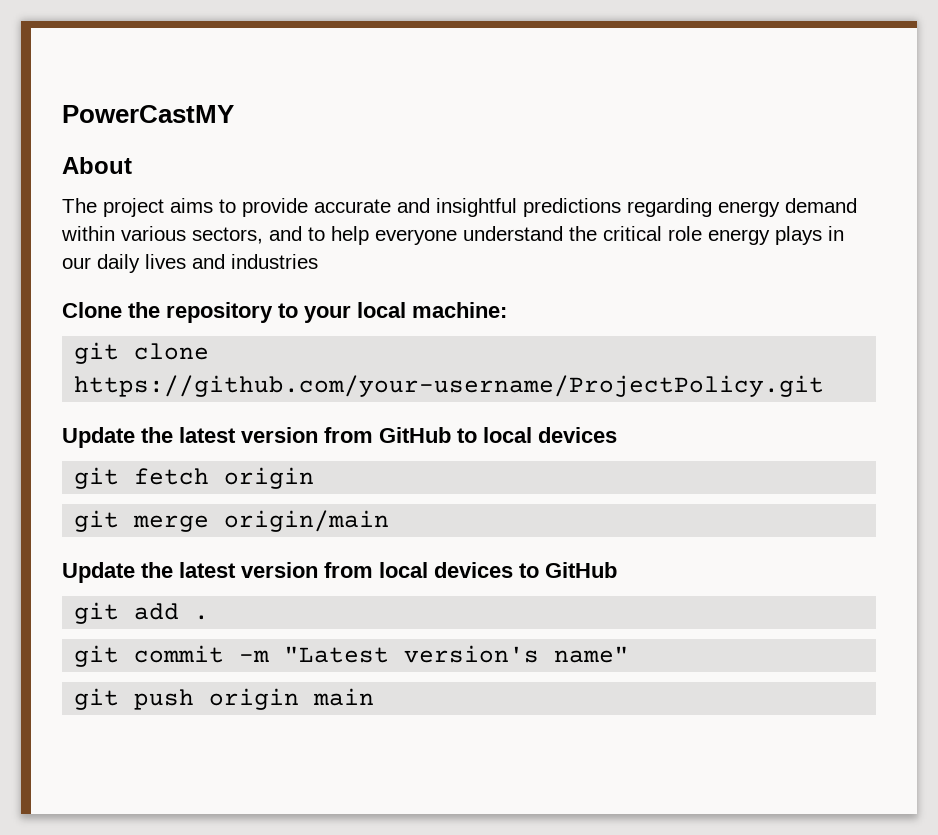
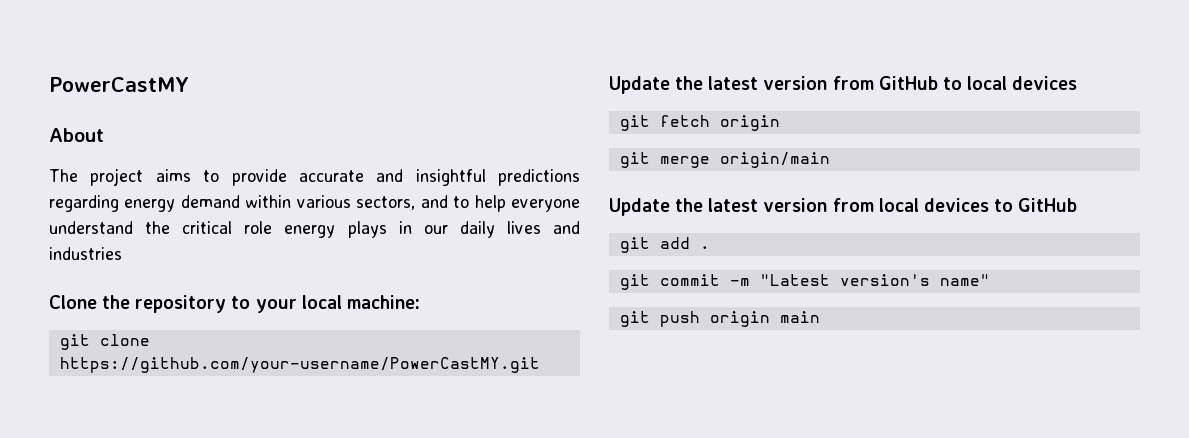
- git clone https://github.com/your-username/ProjectPolicy.git
+ git clone https://github.com/your-username/PowerCastMY.git

